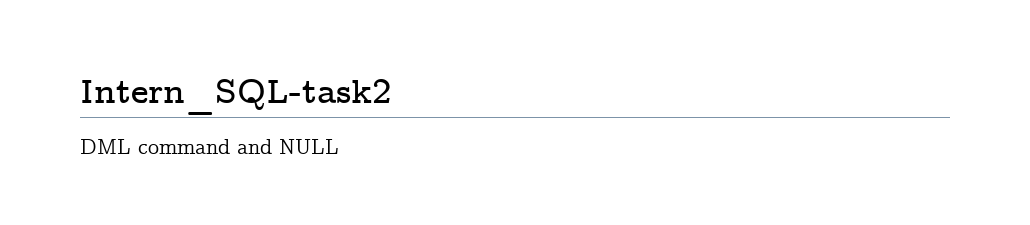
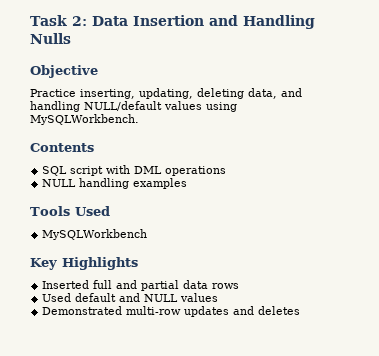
- Intern_SQL-task2
- DML command and NULL
+ Task 2: Data Insertion and Handling Nulls
+ Objective
+ Practice inserting, updating, deleting data, and handling NULL/default values using MySQLWorkbench.
+ Contents
+ SQL script with DML operations
+ NULL handling examples
+ Tools Used
+ MySQLWorkbench
+ Key Highlights
+ Inserted full and partial data rows
+ Used default and NULL values
+ Demonstrated multi-row updates and deletes

